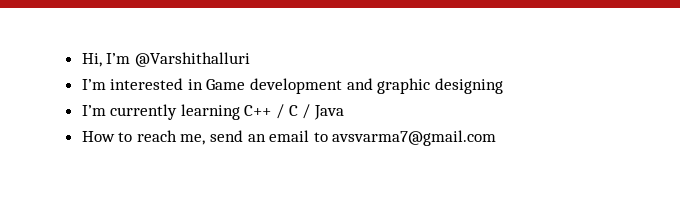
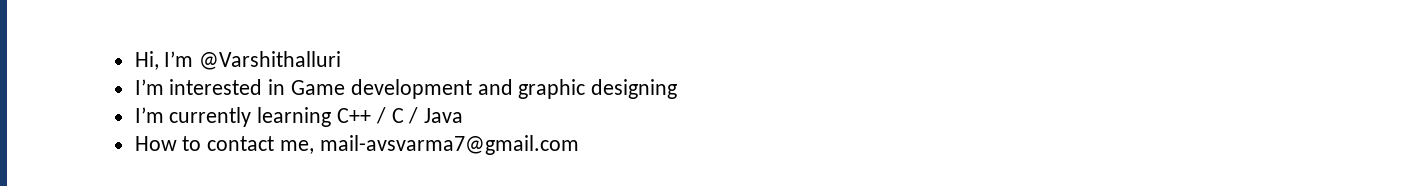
- How to reach me, send an email to avsvarma7@gmail.com
+ How to contact me, mail-avsvarma7@gmail.com

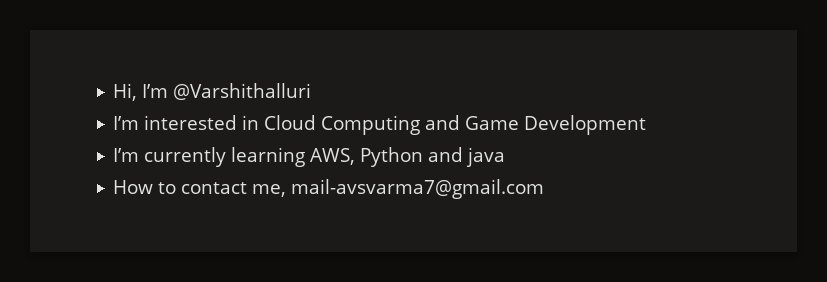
- I’m interested in Game development and graphic designing
- I’m currently learning C++ / C / Java
+ I’m interested in Cloud Computing and Game Development
+ I’m currently learning AWS, Python and java

